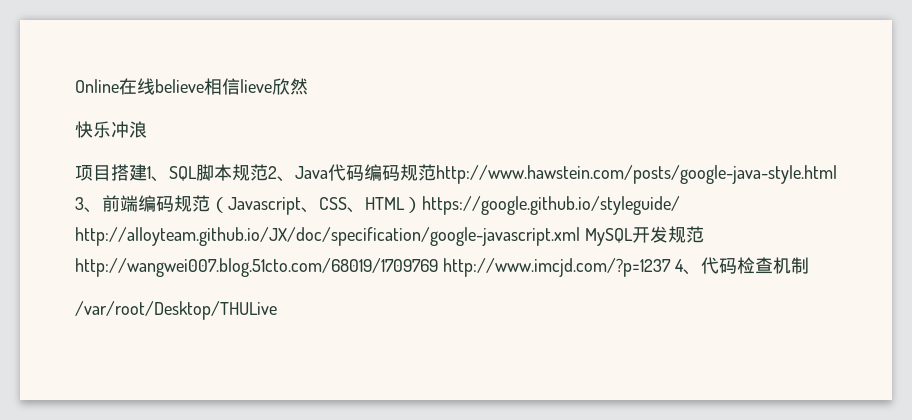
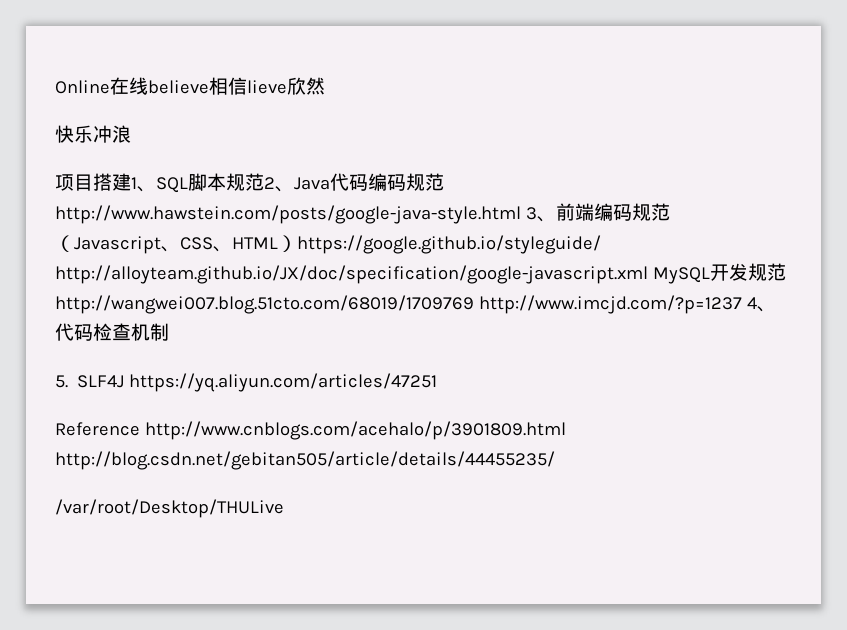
+ 5. SLF4J https://yq.aliyun.com/articles/47251
+ Reference http://www.cnblogs.com/acehalo/p/3901809.html http://blog.csdn.net/gebitan505/article/details/44455235/

